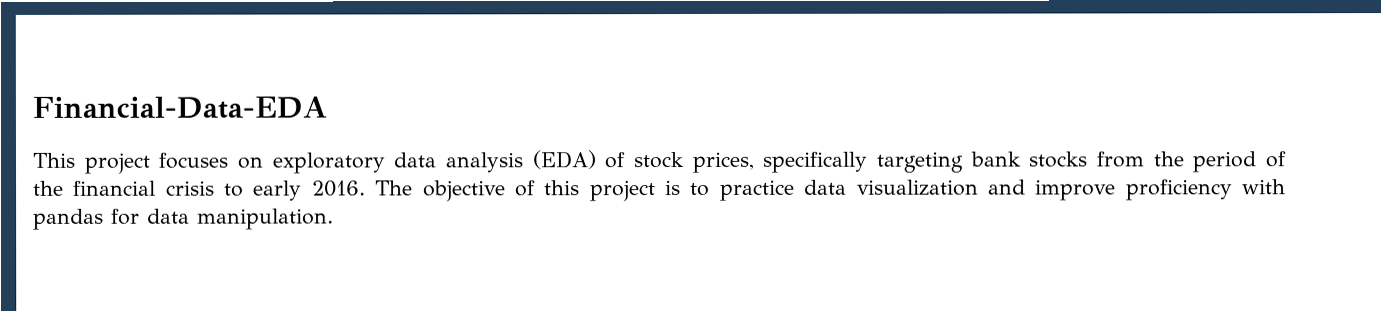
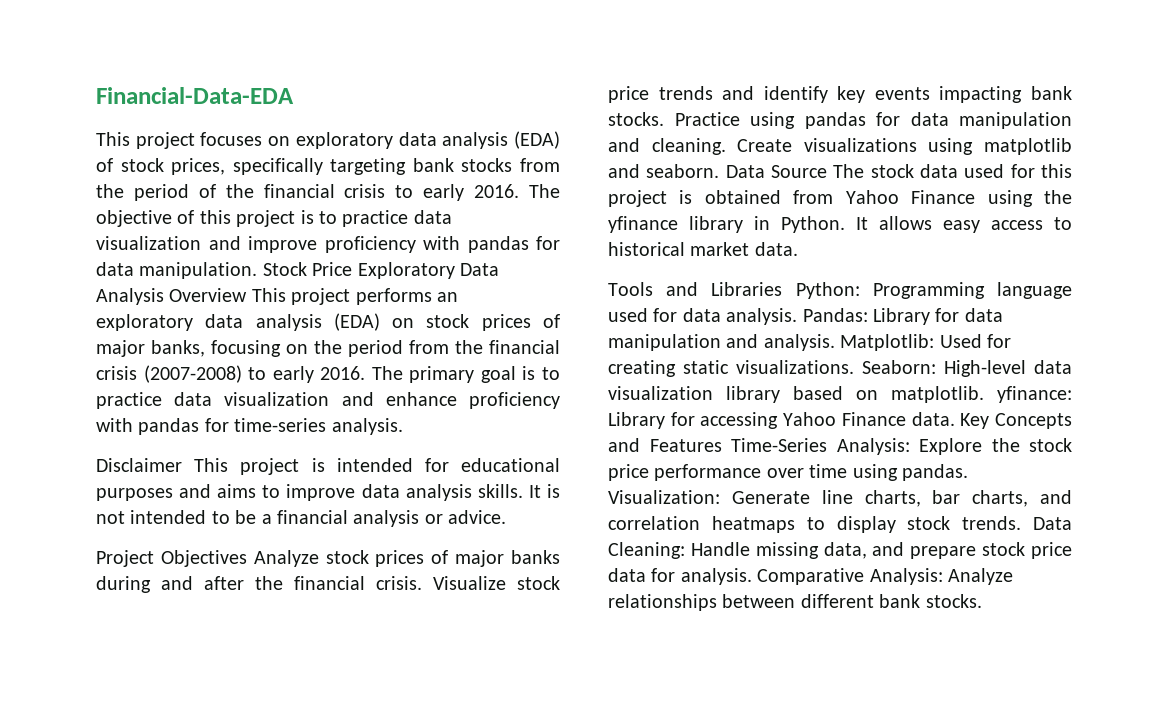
+ Stock Price Exploratory Data Analysis Overview This project performs an exploratory data analysis (EDA) on stock prices of major banks, focusing on the period from the financial crisis (2007-2008) to early 2016. The primary goal is to practice data visualization and enhance proficiency with pandas for time-series analysis.
+ Disclaimer This project is intended for educational purposes and aims to improve data analysis skills. It is not intended to be a financial analysis or advice.
+ Project Objectives Analyze stock prices of major banks during and after the financial crisis. Visualize stock price trends and identify key events impacting bank stocks. Practice using pandas for data manipulation and cleaning. Create visualizations using matplotlib and seaborn. Data Source The stock data used for this project is obtained from Yahoo Finance using the yfinance library in Python. It allows easy access to historical market data.
+ Tools and Libraries Python: Programming language used for data analysis. Pandas: Library for data manipulation and analysis. Matplotlib: Used for creating static visualizations. Seaborn: High-level data visualization library based on matplotlib. yfinance: Library for accessing Yahoo Finance data. Key Concepts and Features Time-Series Analysis: Explore the stock price performance over time using pandas. Visualization: Generate line charts, bar charts, and correlation heatmaps to display stock trends. Data Cleaning: Handle missing data, and prepare stock price data for analysis. Comparative Analysis: Analyze relationships between different bank stocks.

